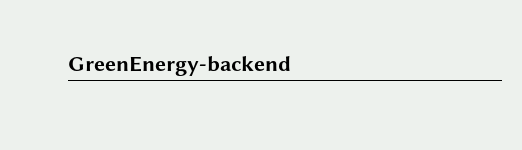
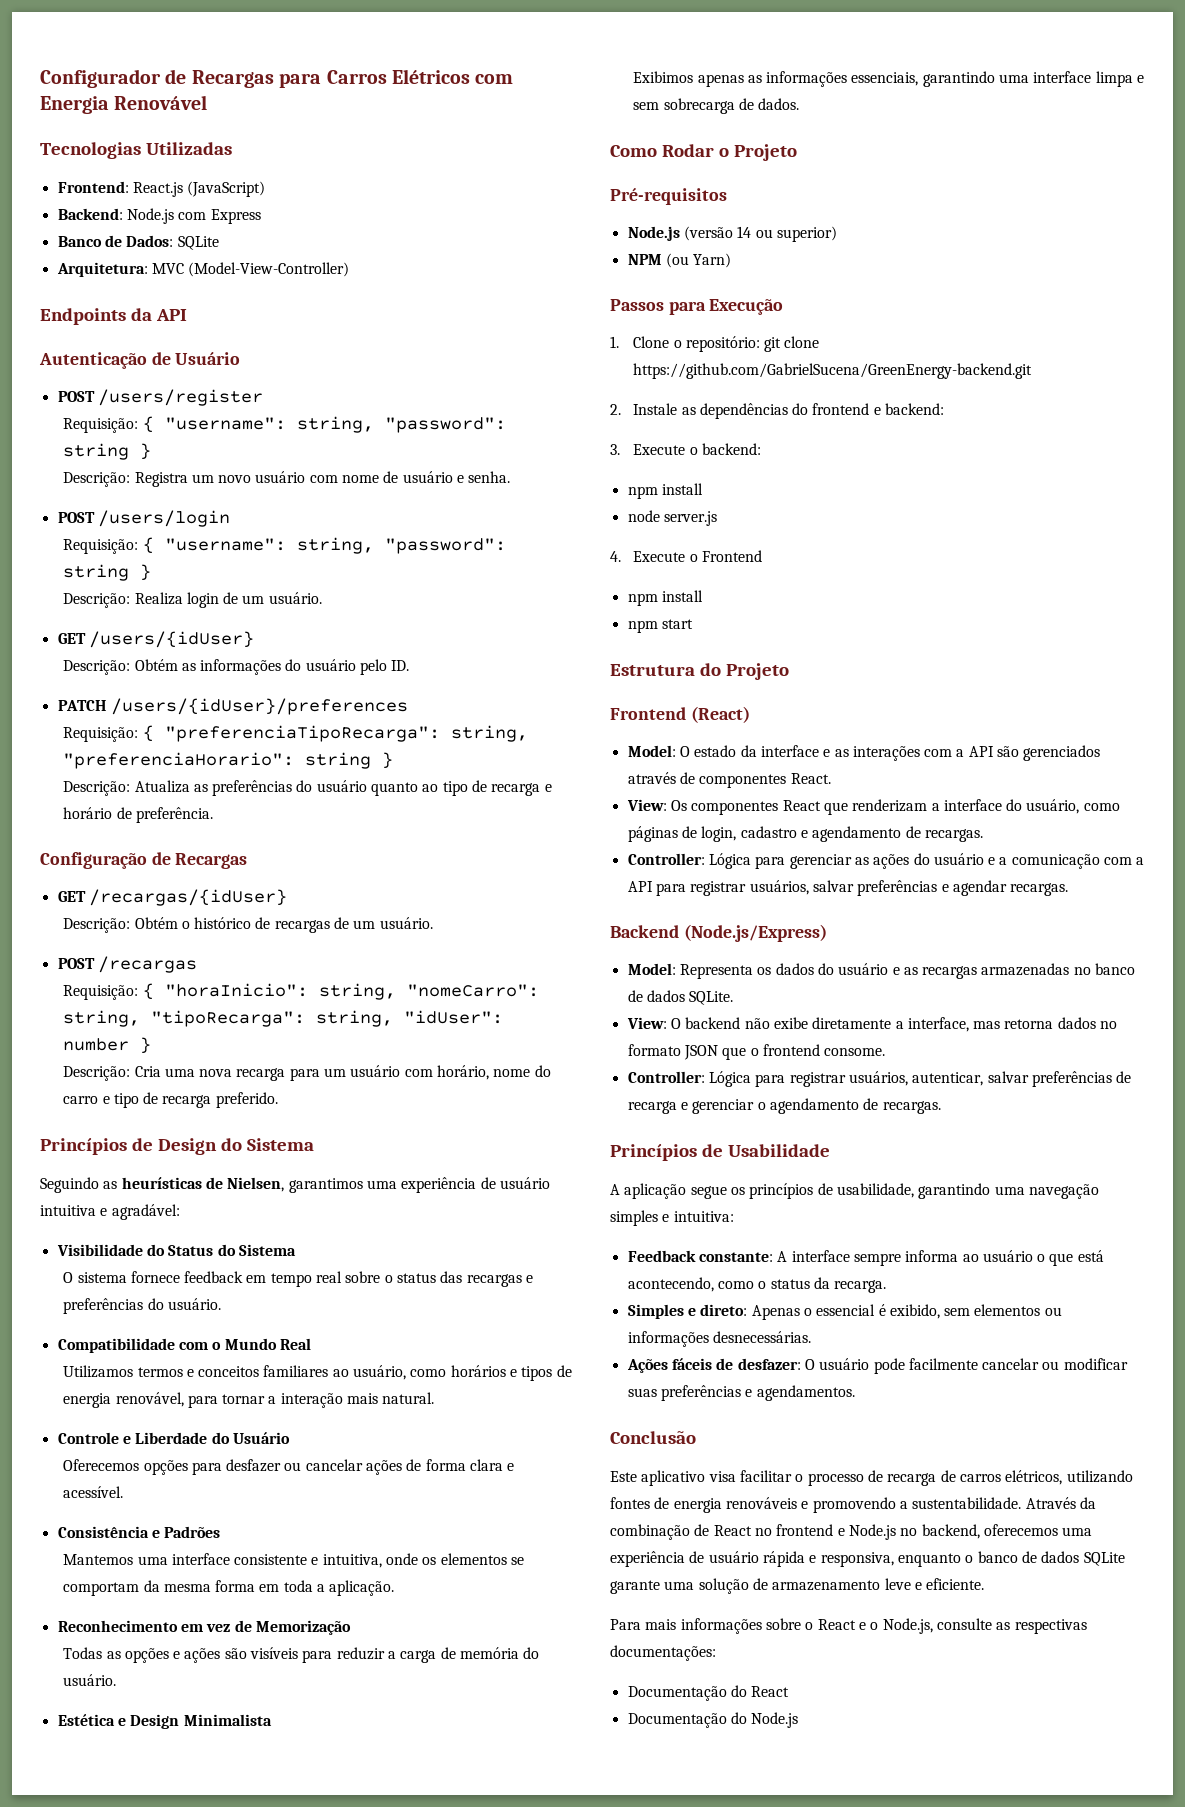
- GreenEnergy-backend
+ Configurador de Recargas para Carros Elétricos com Energia Renovável
+ Tecnologias Utilizadas
+ Frontend: React.js (JavaScript)
+ Backend: Node.js com Express
+ Banco de Dados: SQLite
+ Arquitetura: MVC (Model-View-Controller)
+ Endpoints da API
+ Autenticação de Usuário
+ POST /users/register
+ Requisição: { "username": string, "password": string }
+ Descrição: Registra um novo usuário com nome de usuário e senha.
+ POST /users/login
+ Requisição: { "username": string, "password": string }
+ Descrição: Realiza login de um usuário.
+ GET /users/{idUser}
+ Descrição: Obtém as informações do usuário pelo ID.
+ PATCH /users/{idUser}/preferences
+ Requisição: { "preferenciaTipoRecarga": string, "preferenciaHorario": string }
+ Descrição: Atualiza as preferências do usuário quanto ao tipo de recarga e horário de preferência.
+ Configuração de Recargas
+ GET /recargas/{idUser}
+ Descrição: Obtém o histórico de recargas de um usuário.
+ POST /recargas
+ Requisição: { "horaInicio": string, "nomeCarro": string, "tipoRecarga": string, "idUser": number }
+ Descrição: Cria uma nova recarga para um usuário com horário, nome do carro e tipo de recarga preferido.
+ Princípios de Design do Sistema
+ Seguindo as heurísticas de Nielsen, garantimos uma experiência de usuário intuitiva e agradável:
+ Visibilidade do Status do Sistema
+ O sistema fornece feedback em tempo real sobre o status das recargas e preferências do usuário.
+ Compatibilidade com o Mundo Real
+ Utilizamos termos e conceitos familiares ao usuário, como horários e tipos de energia renovável, para tornar a interação mais natural.
+ Controle e Liberdade do Usuário
+ Oferecemos opções para desfazer ou cancelar ações de forma clara e acessível.
+ Consistência e Padrões
+ Mantemos uma interface consistente e intuitiva, onde os elementos se comportam da mesma forma em toda a aplicação.
+ Reconhecimento em vez de Memorização
+ Todas as opções e ações são visíveis para reduzir a carga de memória do usuário.
+ Estética e Design Minimalista
+ Exibimos apenas as informações essenciais, garantindo uma interface limpa e sem sobrecarga de dados.
+ Como Rodar o Projeto
+ Pré-requisitos
+ Node.js (versão 14 ou superior)
+ NPM (ou Yarn)
+ Passos para Execução
+ 1. Clone o repositório: git clone https://github.com/GabrielSucena/GreenEnergy-backend.git
+ 2. Instale as dependências do frontend e backend:
+ 3. Execute o backend:
+ npm install
+ node server.js
+ 4. Execute o Frontend
+ npm install
+ npm start
+ Estrutura do Projeto
+ Frontend (React)
+ Model: O estado da interface e as interações com a API são gerenciados através de componentes React.
+ View: Os componentes React que renderizam a interface do usuário, como páginas de login, cadastro e agendamento de recargas.
+ Controller: Lógica para gerenciar as ações do usuário e a comunicação com a API para registrar usuários, salvar preferências e agendar recargas.
+ Backend (Node.js/Express)
+ Model: Representa os dados do usuário e as recargas armazenadas no banco de dados SQLite.
+ View: O backend não exibe diretamente a interface, mas retorna dados no formato JSON que o frontend consome.
+ Controller: Lógica para registrar usuários, autenticar, salvar preferências de recarga e gerenciar o agendamento de recargas.
+ Princípios de Usabilidade
+ A aplicação segue os princípios de usabilidade, garantindo uma navegação simples e intuitiva:
+ Feedback constante: A interface sempre informa ao usuário o que está acontecendo, como o status da recarga.
+ Simples e direto: Apenas o essencial é exibido, sem elementos ou informações desnecessárias.
+ Ações fáceis de desfazer: O usuário pode facilmente cancelar ou modificar suas preferências e agendamentos.
+ Conclusão
+ Este aplicativo visa facilitar o processo de recarga de carros elétricos, utilizando fontes de energia renováveis e promovendo a sustentabilidade. Através da combinação de React no frontend e Node.js no backend, oferecemos uma experiência de usuário rápida e responsiva, enquanto o banco de dados SQLite garante uma solução de armazenamento leve e eficiente.
+ Para mais informações sobre o React e o Node.js, consulte as respectivas documentações:
+ Documentação do React
+ Documentação do Node.js

